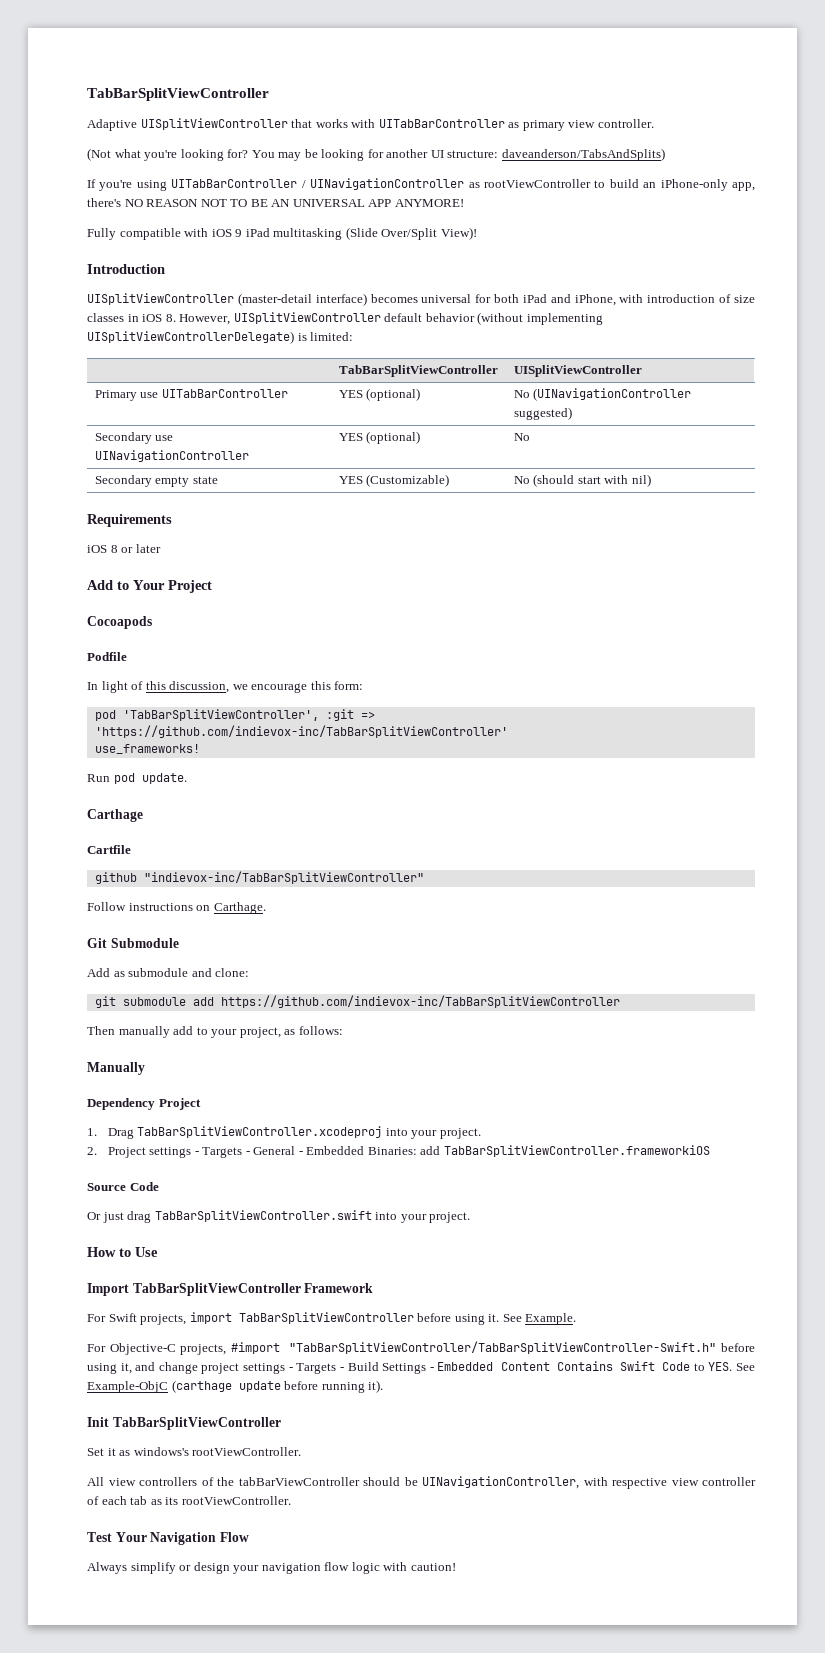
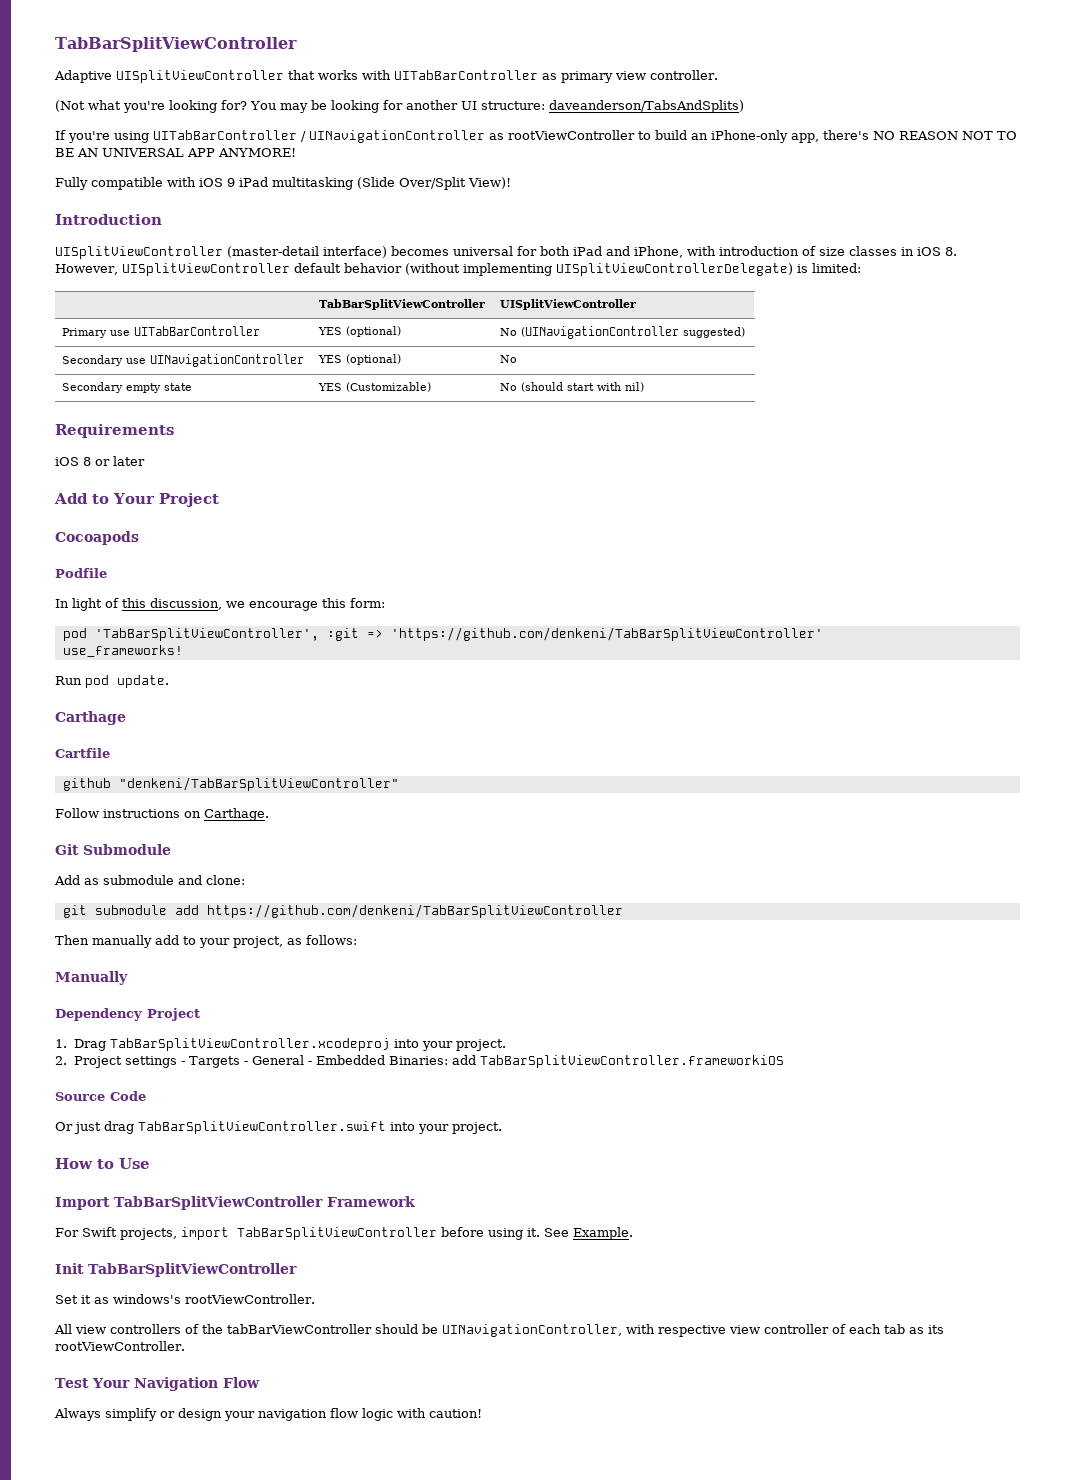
- pod 'TabBarSplitViewController', :git => 'https://github.com/indievox-inc/TabBarSplitViewController'
+ pod 'TabBarSplitViewController', :git => 'https://github.com/denkeni/TabBarSplitViewController'
- github "indievox-inc/TabBarSplitViewController"
+ github "denkeni/TabBarSplitViewController"
- git submodule add https://github.com/indievox-inc/TabBarSplitViewController
+ git submodule add https://github.com/denkeni/TabBarSplitViewController
- For Objective-C projects, #import "TabBarSplitViewController/TabBarSplitViewController-Swift.h" before using it, and change project settings - Targets - Build Settings - Embedded Content Contains Swift Code to YES. See Example-ObjC (carthage update before running it).

